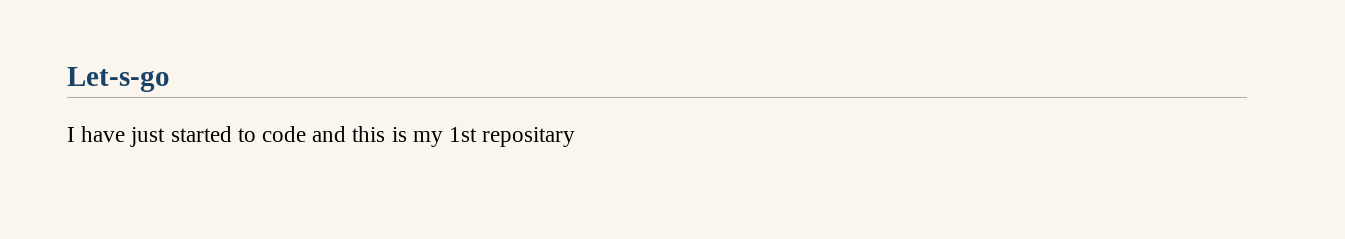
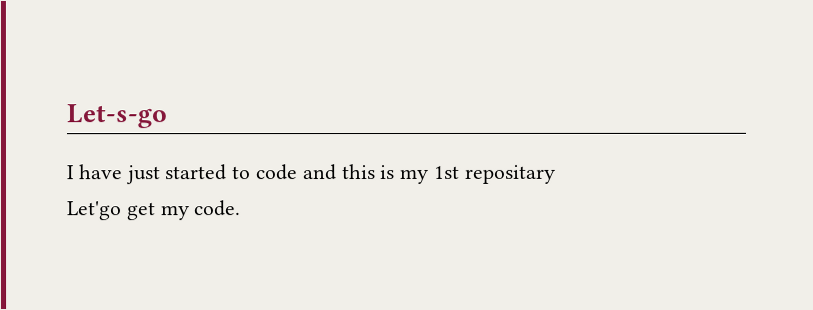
+ Let'go get my code.

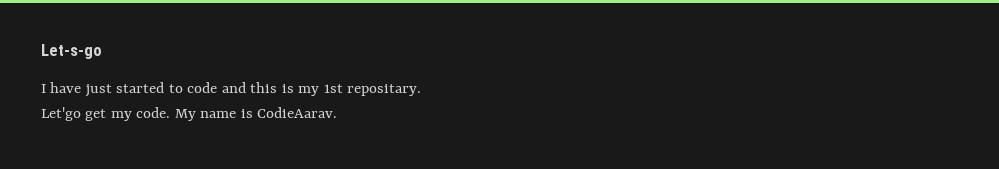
- I have just started to code and this is my 1st repositary
+ I have just started to code and this is my 1st repositary.
+ My name is CodieAarav.

